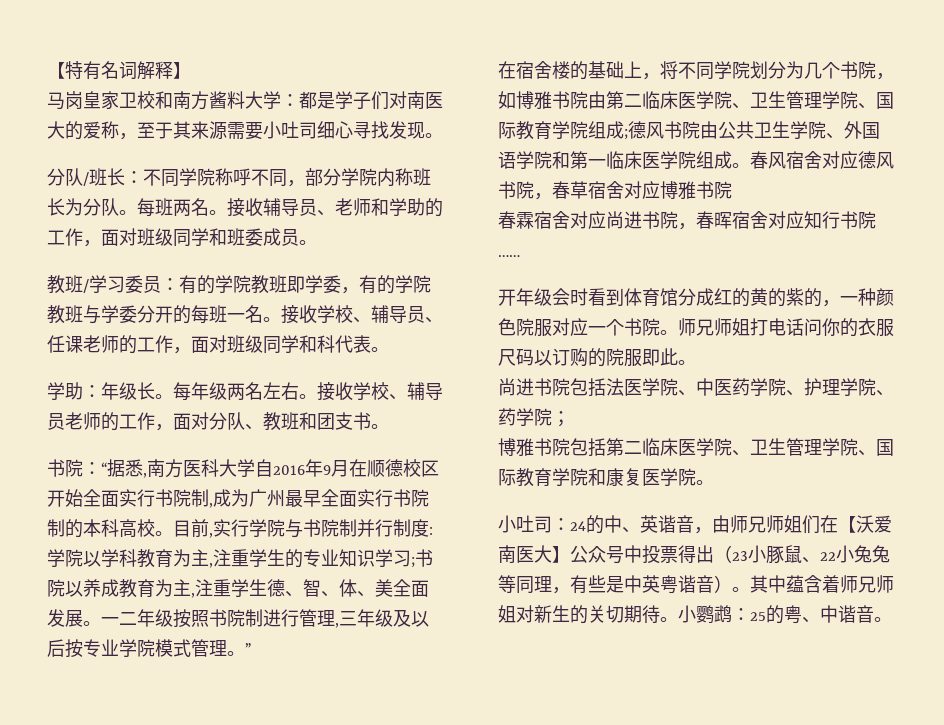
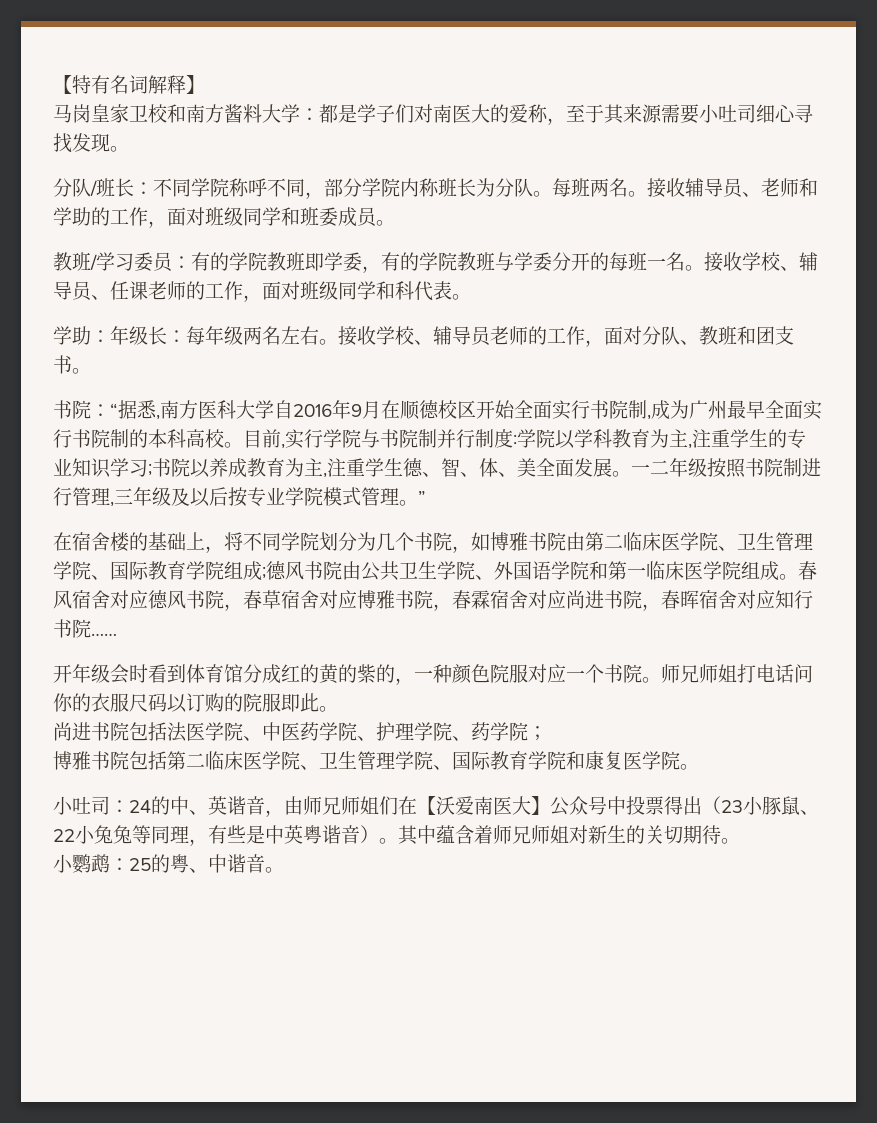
- 学助：年级长。每年级两名左右。
+ 学助：年级长：每年级两名左右。
- 春风宿舍对应德风书院，春草宿舍对应博雅书院
- 春霖宿舍对应尚进书院，春晖宿舍对应知行书院……
+ 春风宿舍对应德风书院，春草宿舍对应博雅书院，春霖宿舍对应尚进书院，春晖宿舍对应知行书院……
- 其中蕴含着师兄师姐对新生的关切期待。小鹦鹉：25的粤、中谐音。
+ 其中蕴含着师兄师姐对新生的关切期待。
+ 小鹦鹉：25的粤、中谐音。

